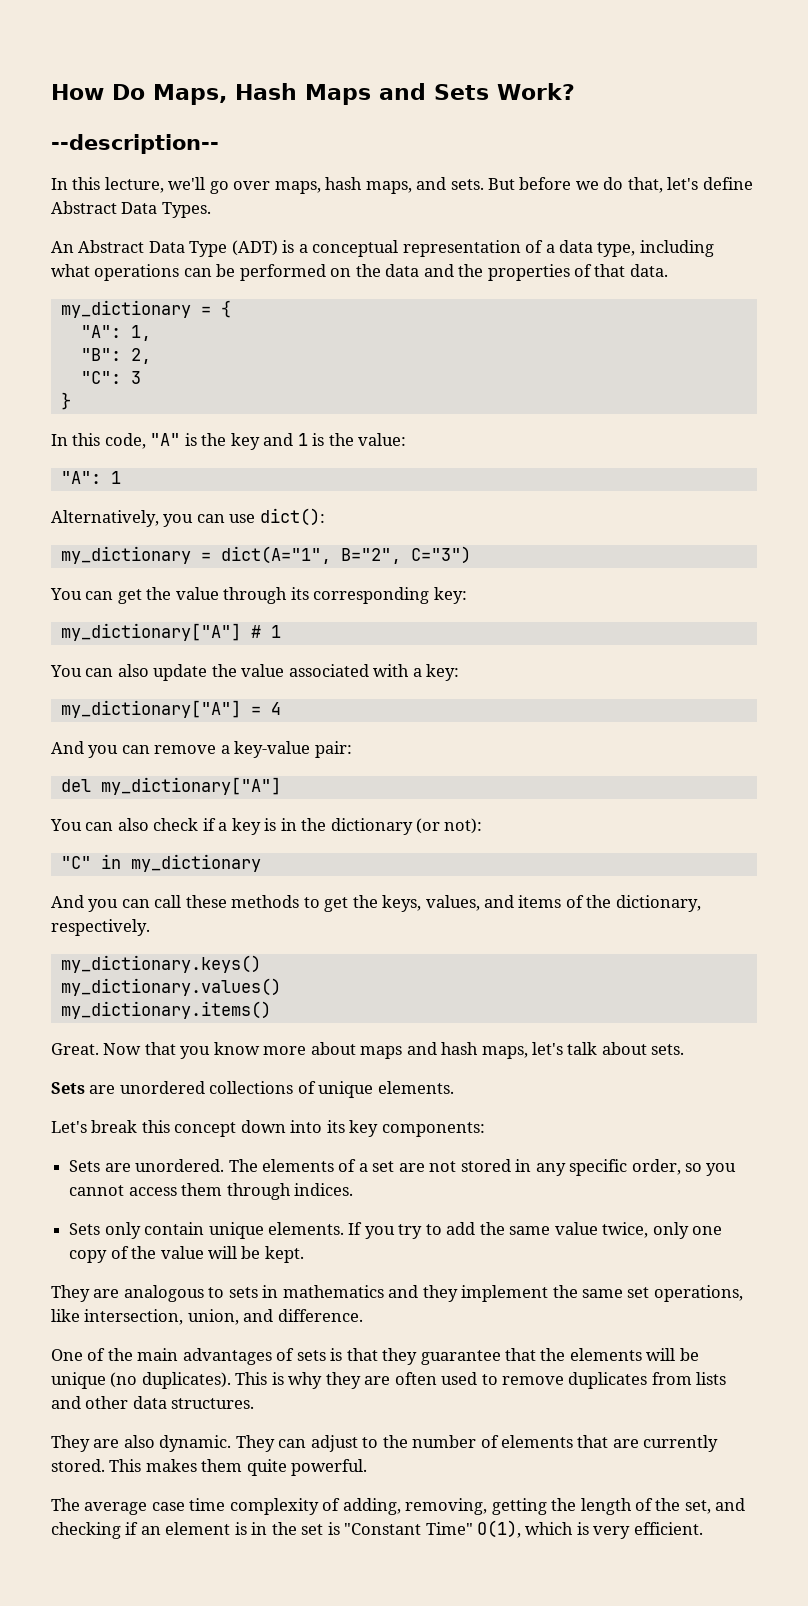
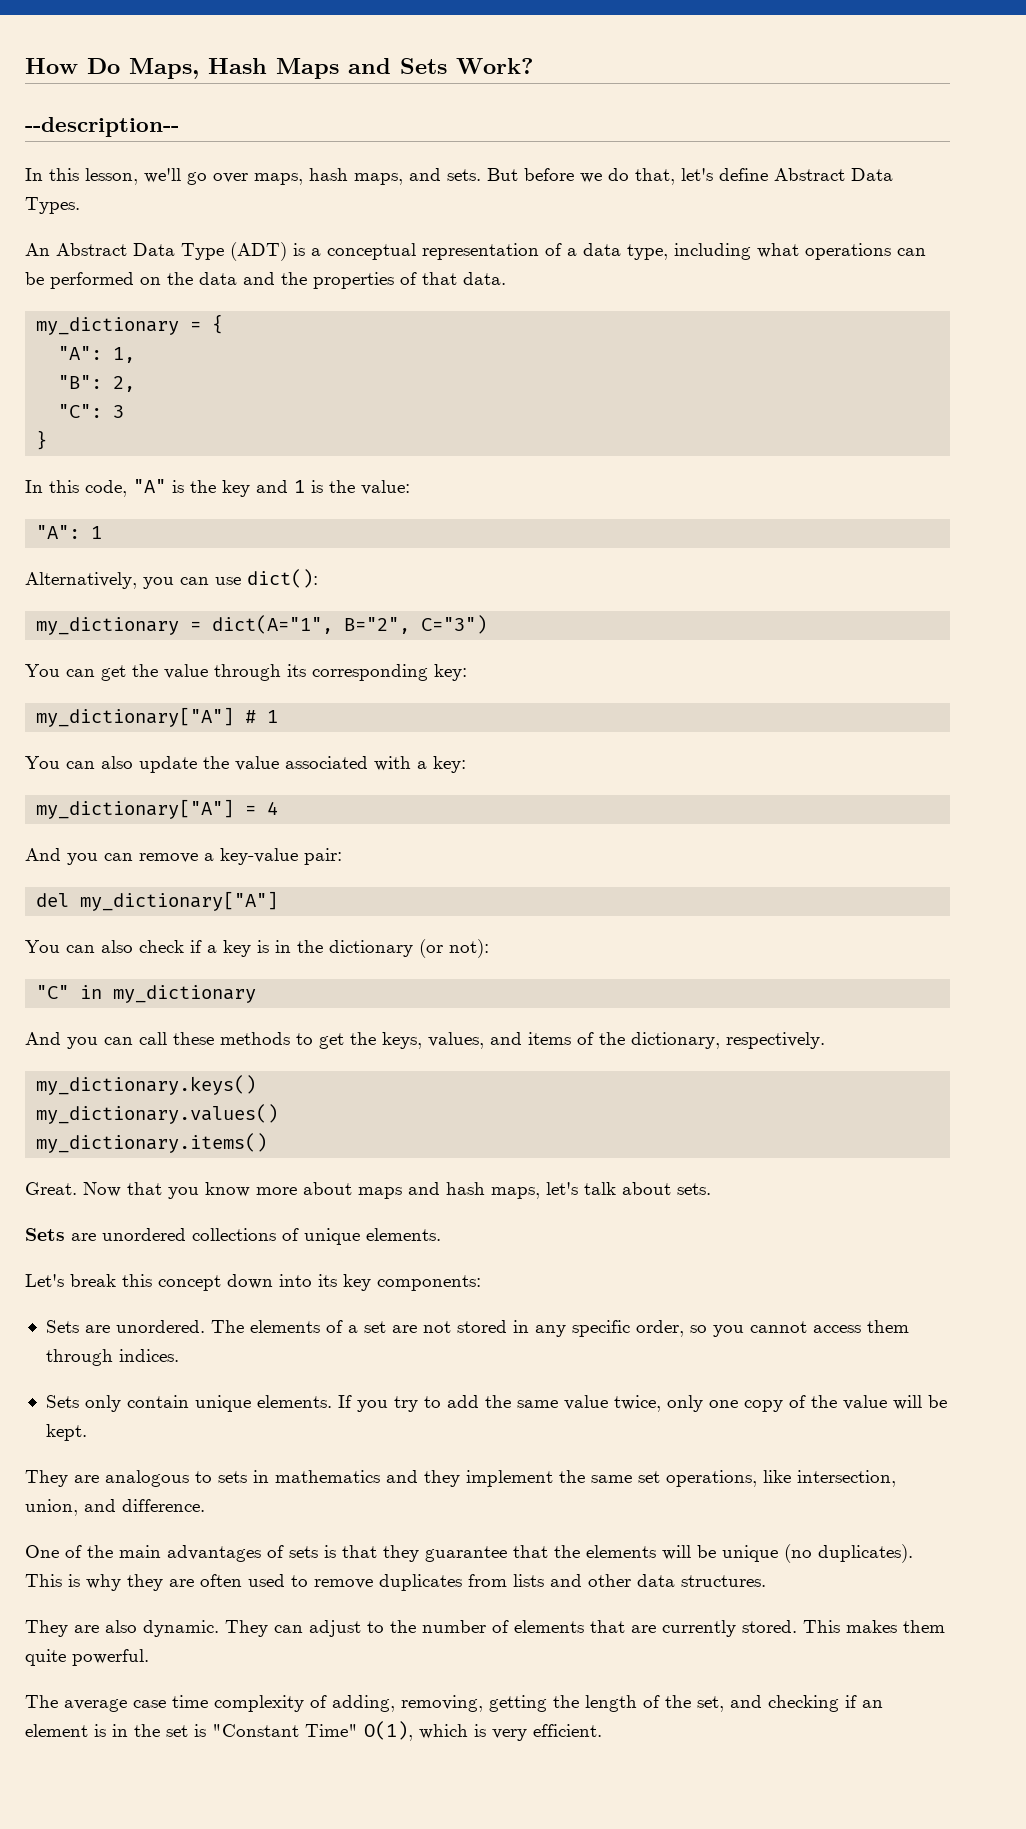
- In this lecture, we'll go over maps, hash maps, and sets.
+ In this lesson, we'll go over maps, hash maps, and sets.

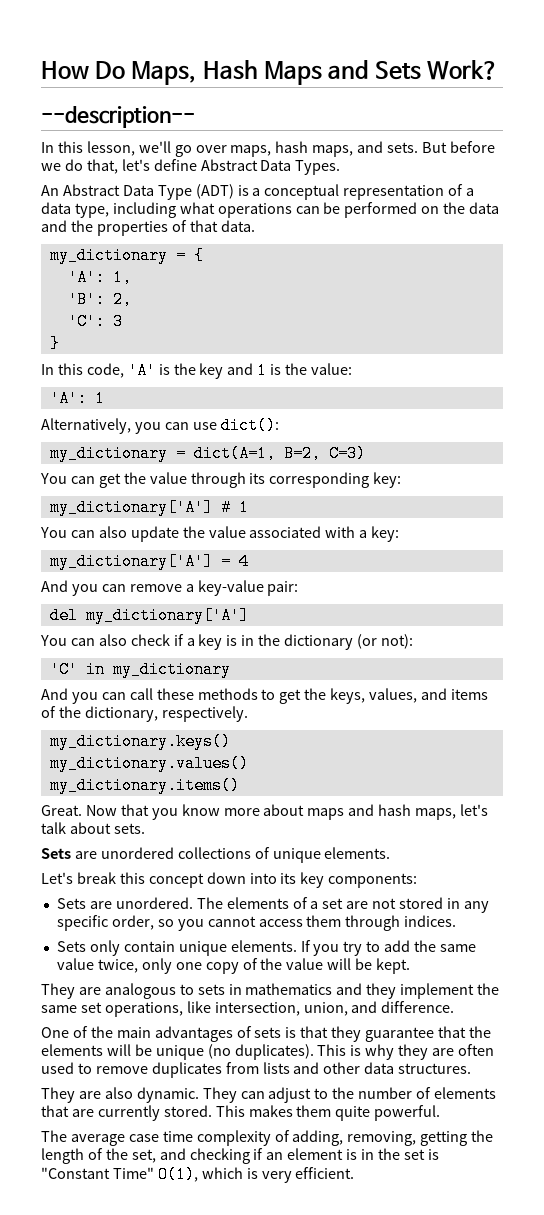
- "A": 1,
+ 'A': 1,
- "B": 2,
+ 'B': 2,
- "C": 3
+ 'C': 3
- In this code, "A" is the key and 1 is the value:
+ In this code, 'A' is the key and 1 is the value:
- "A": 1
+ 'A': 1
- my_dictionary = dict(A="1", B="2", C="3")
+ my_dictionary = dict(A=1, B=2, C=3)
- my_dictionary["A"] # 1
+ my_dictionary['A'] # 1
- my_dictionary["A"] = 4
+ my_dictionary['A'] = 4
- del my_dictionary["A"]
+ del my_dictionary['A']
- "C" in my_dictionary
+ 'C' in my_dictionary

